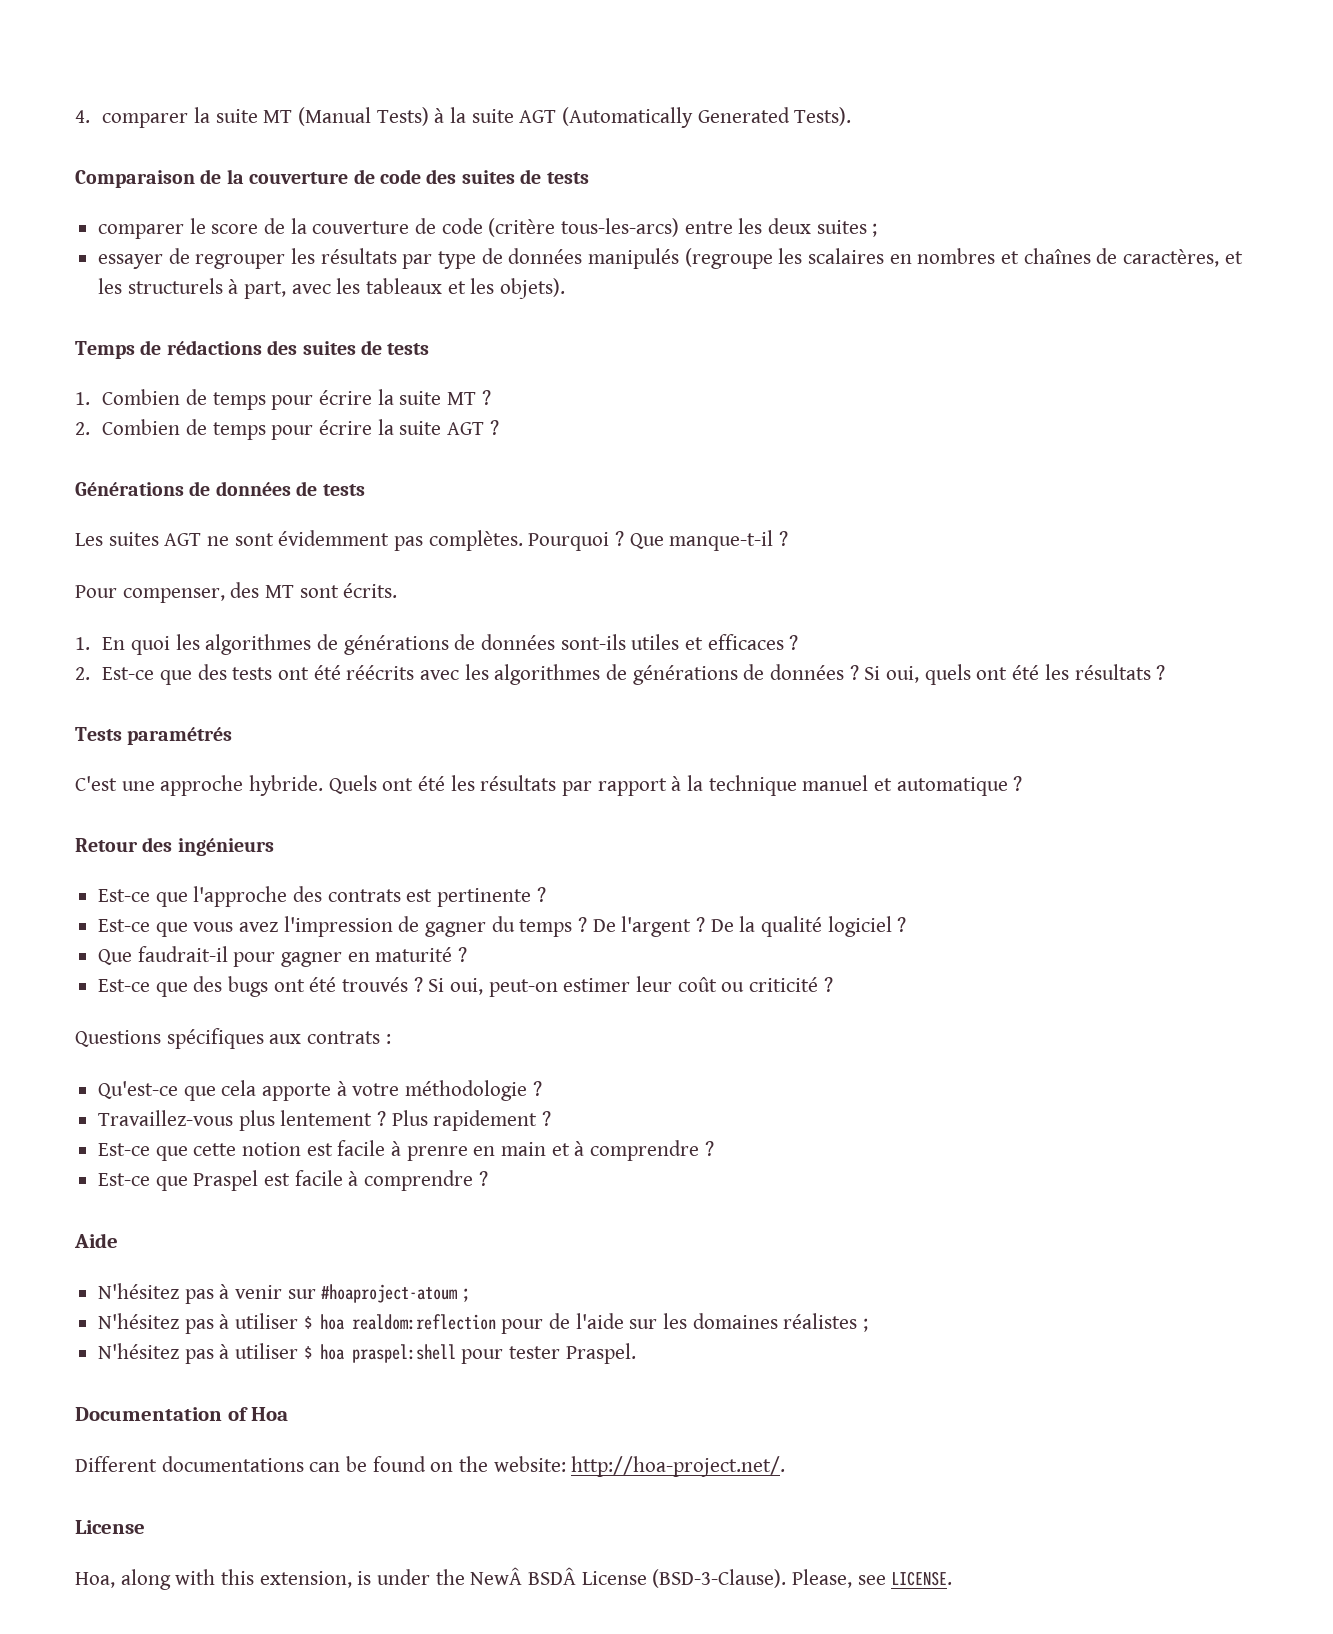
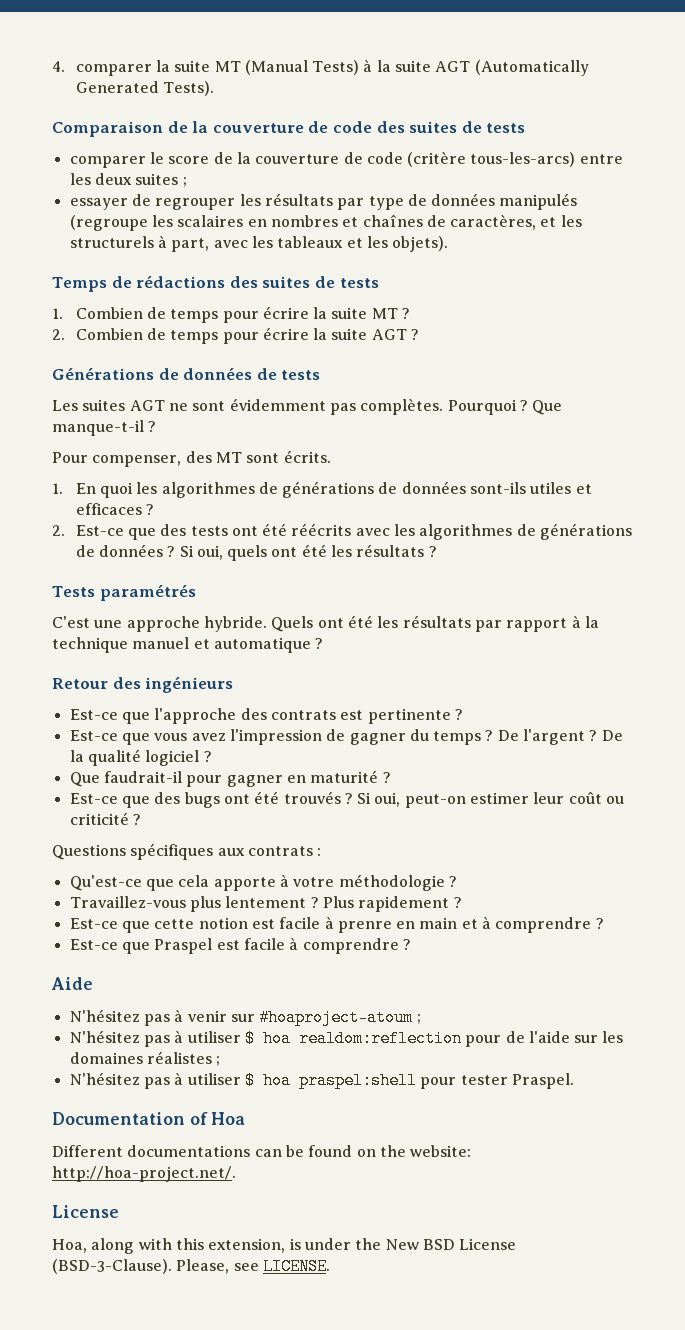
- Hoa, along with this extension, is under the NewÂ BSDÂ License (BSD-3-Clause).
+ Hoa, along with this extension, is under the New BSD License (BSD-3-Clause).

